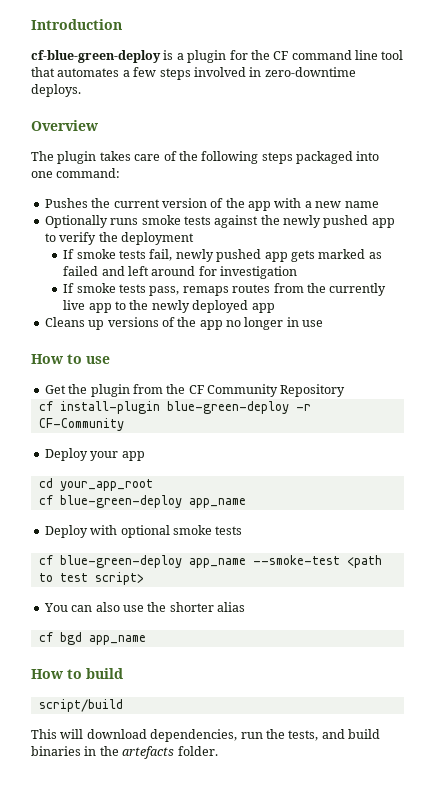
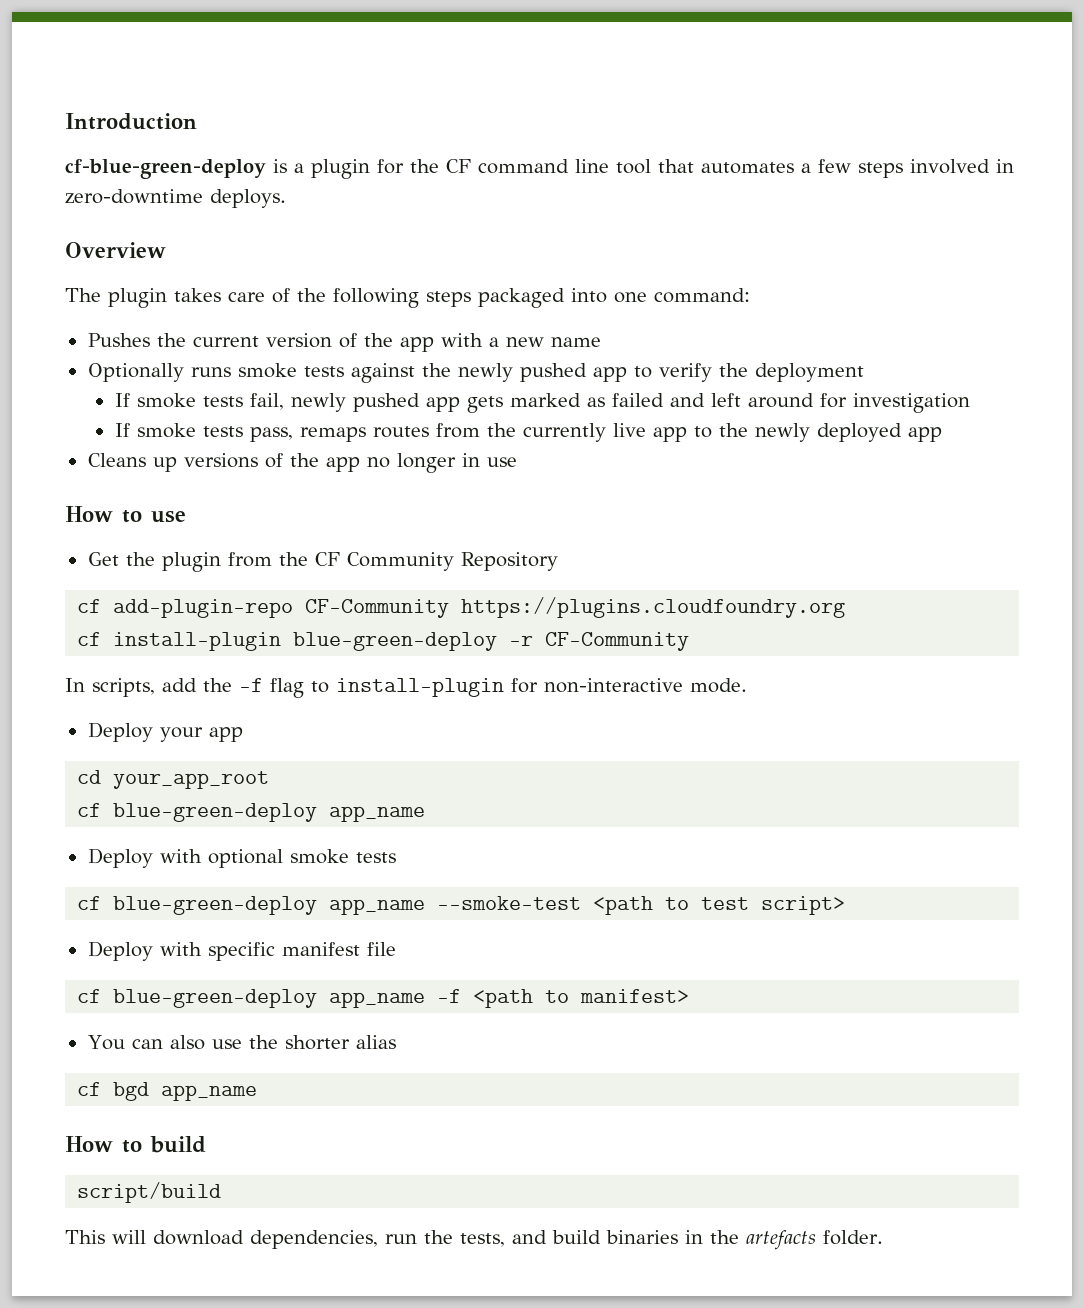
+ cf add-plugin-repo CF-Community https://plugins.cloudfoundry.org
+ In scripts, add the -f flag to install-plugin for non-interactive mode.
+ Deploy with specific manifest file
+ cf blue-green-deploy app_name -f <path to manifest>

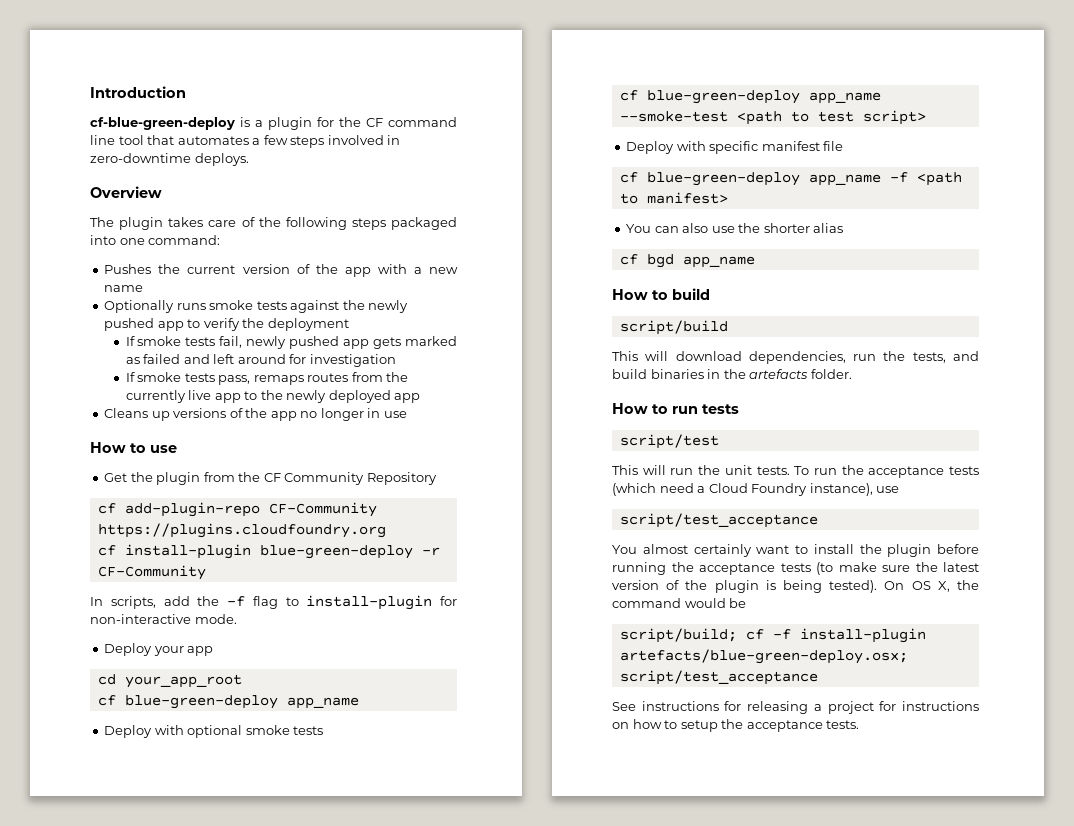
+ How to run tests
+ script/test
+ This will run the unit tests. To run the acceptance tests (which need a Cloud Foundry instance), use
+ script/test_acceptance
+ You almost certainly want to install the plugin before running the acceptance tests (to make sure the latest version of the plugin is being tested). On OS X, the command would be
+ script/build; cf -f install-plugin artefacts/blue-green-deploy.osx; script/test_acceptance
+ See instructions for releasing a project for instructions on how to setup the acceptance tests.

